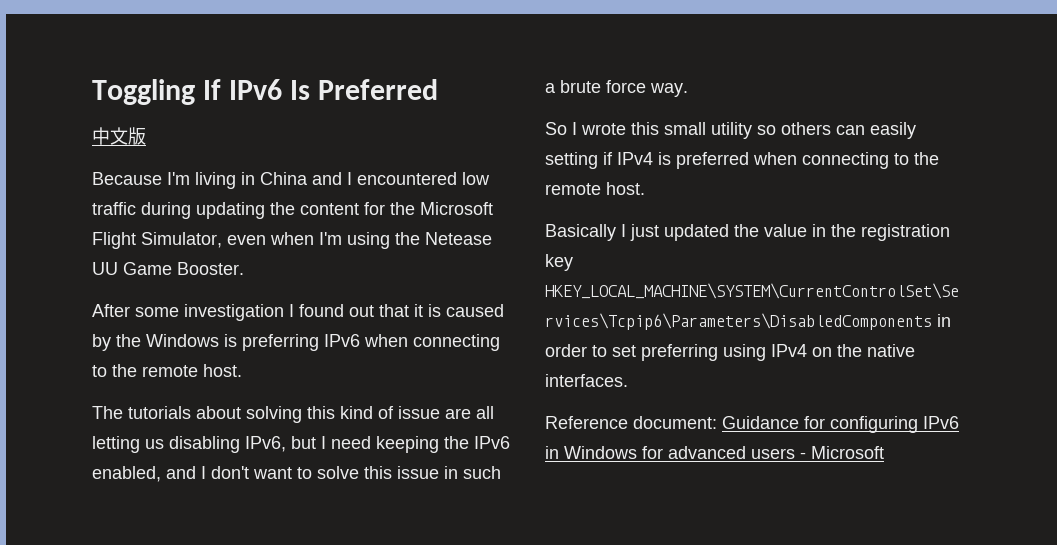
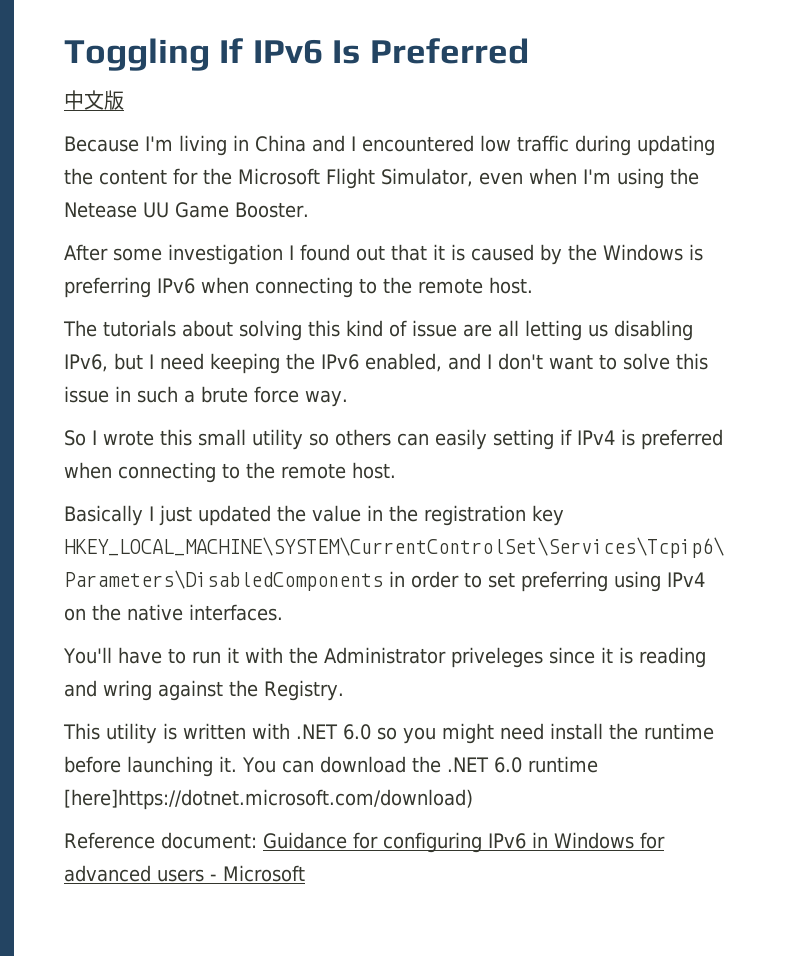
+ You'll have to run it with the Administrator priveleges since it is reading and wring against the Registry.
+ This utility is written with .NET 6.0 so you might need install the runtime before launching it. You can download the .NET 6.0 runtime [here]https://dotnet.microsoft.com/download)

